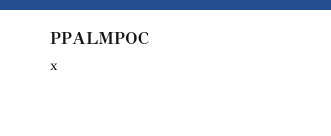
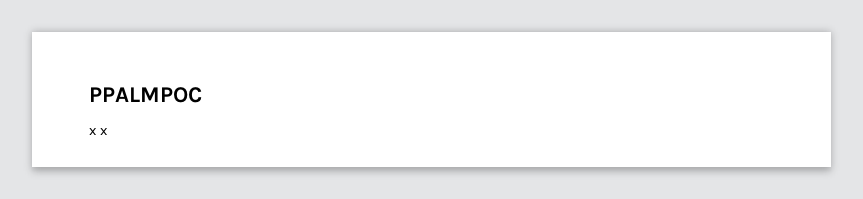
- x
+ x x

